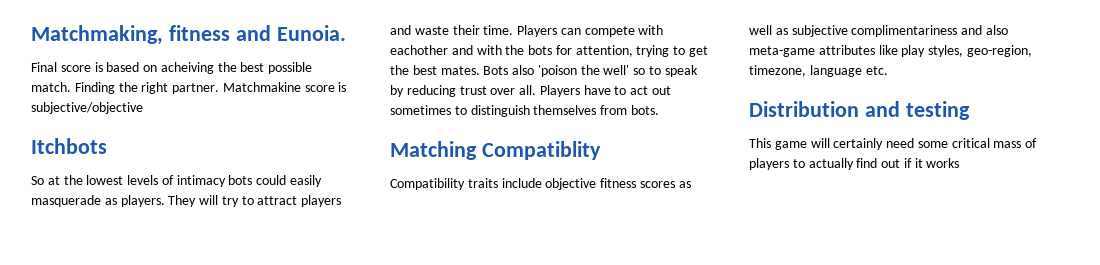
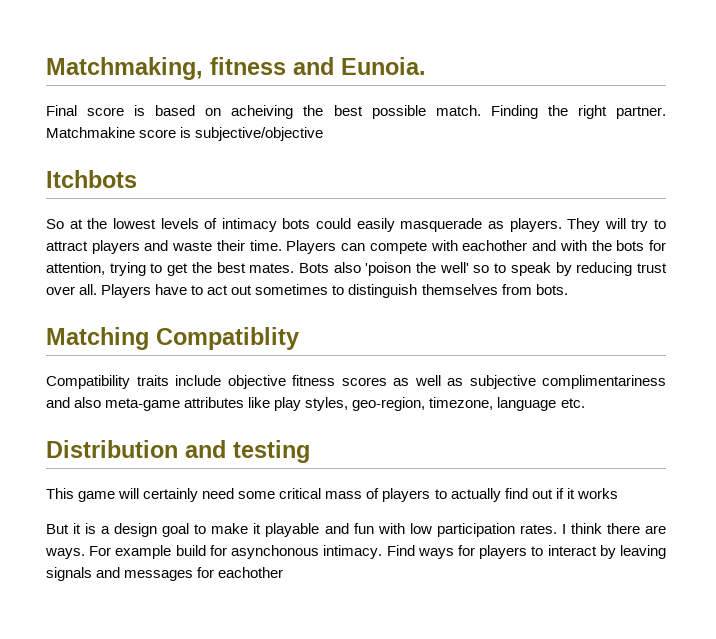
+ But it is a design goal to make it playable and fun with low participation rates. I think there are ways. For example build for asynchonous intimacy. Find ways for players to interact by leaving signals and messages for eachother

